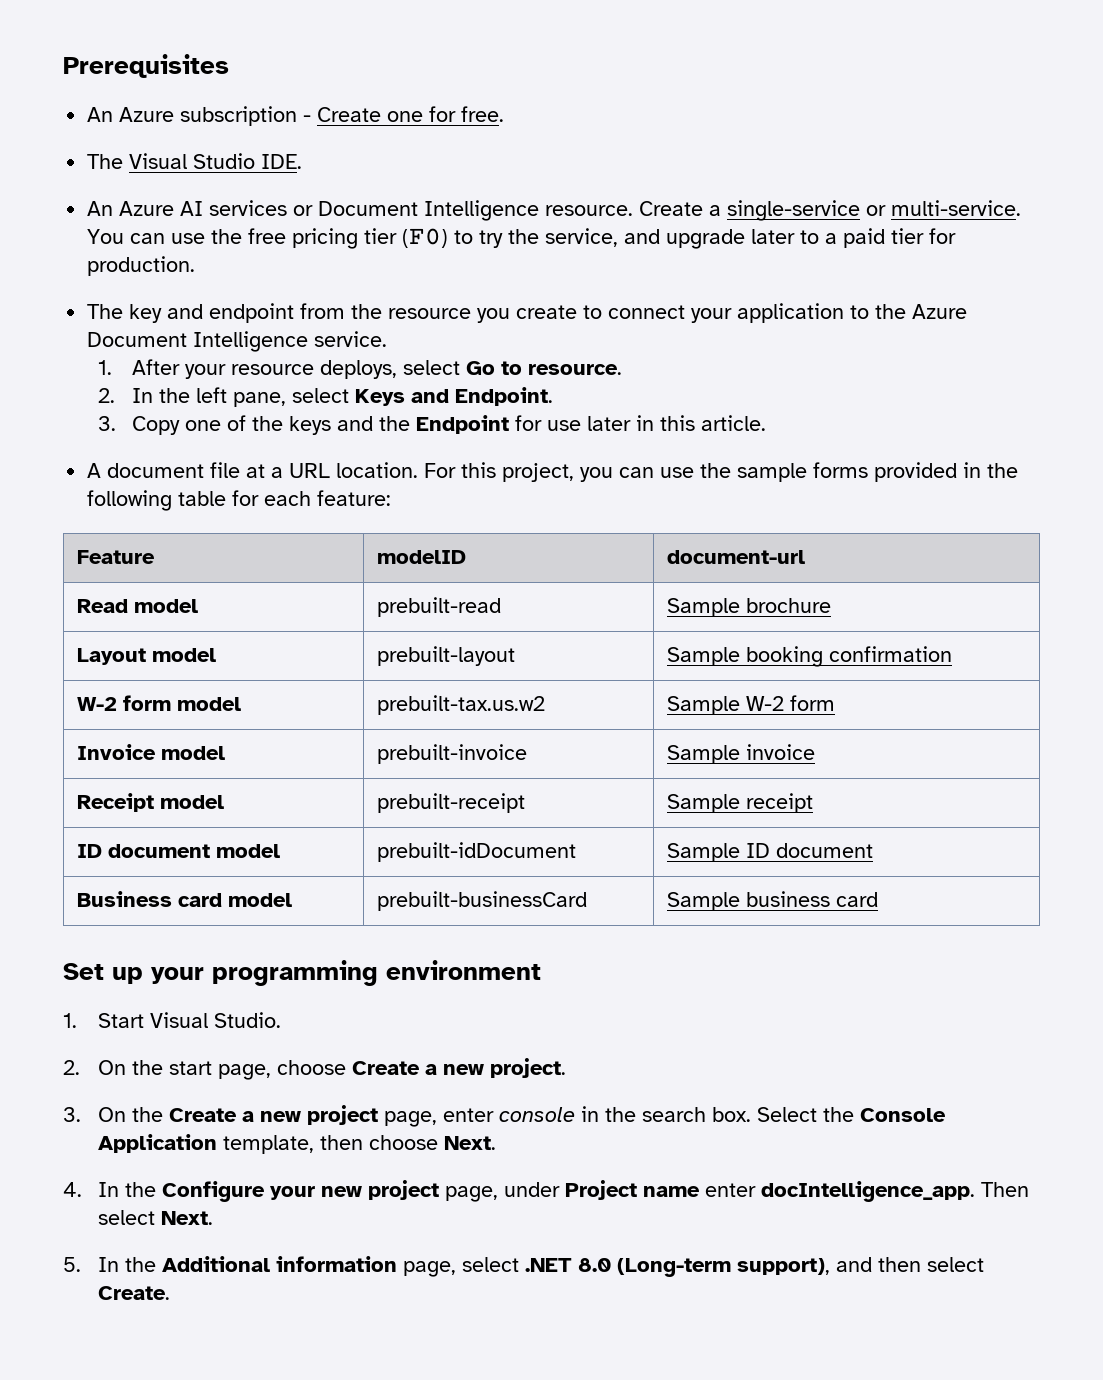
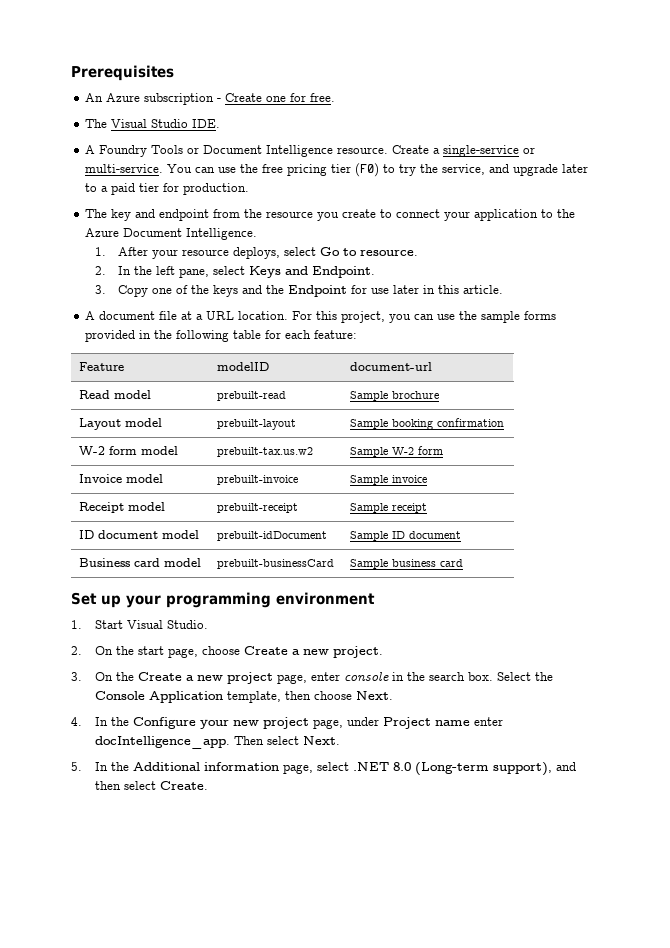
- An Azure AI services or Document Intelligence resource.
+ A Foundry Tools or Document Intelligence resource.
- The key and endpoint from the resource you create to connect your application to the Azure Document Intelligence service.
+ The key and endpoint from the resource you create to connect your application to the Azure Document Intelligence.

